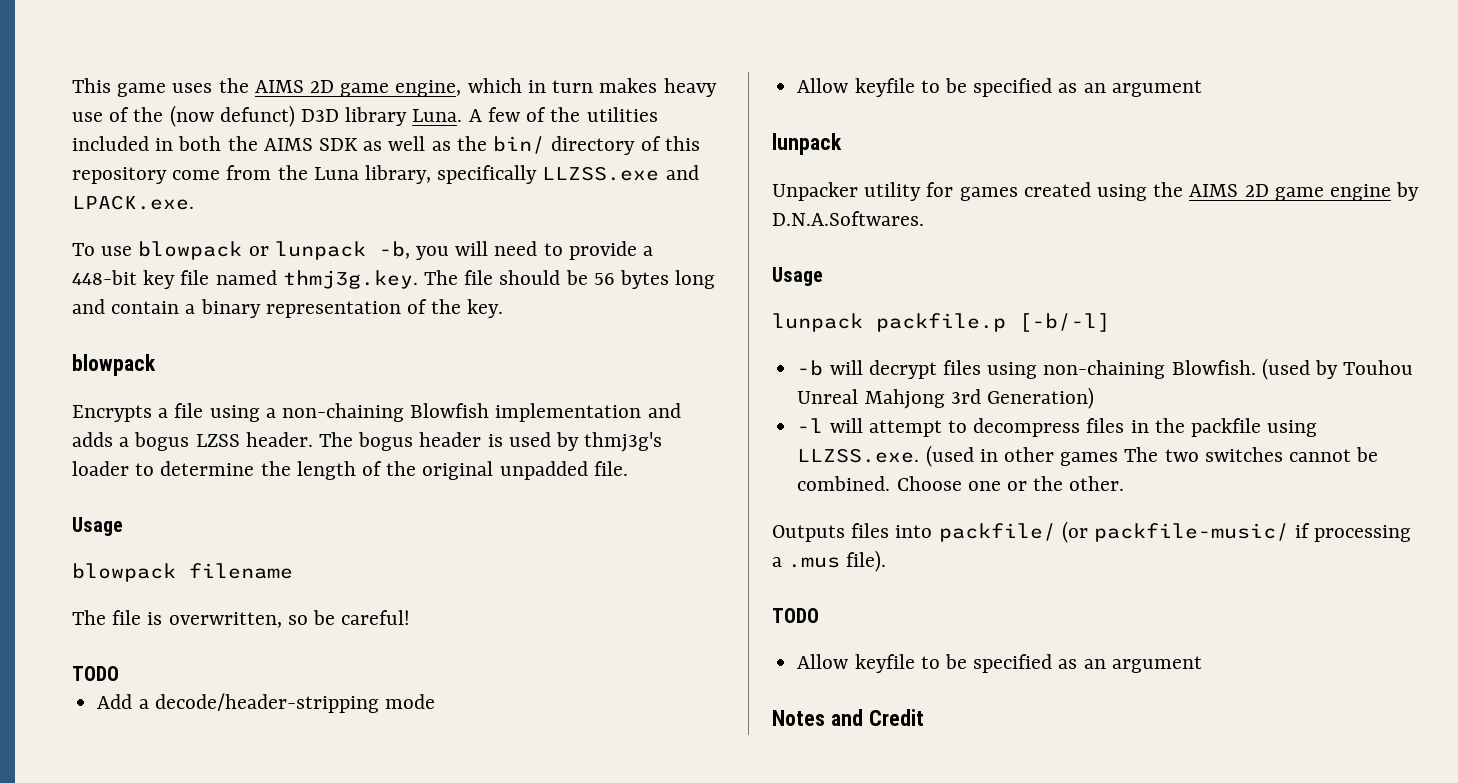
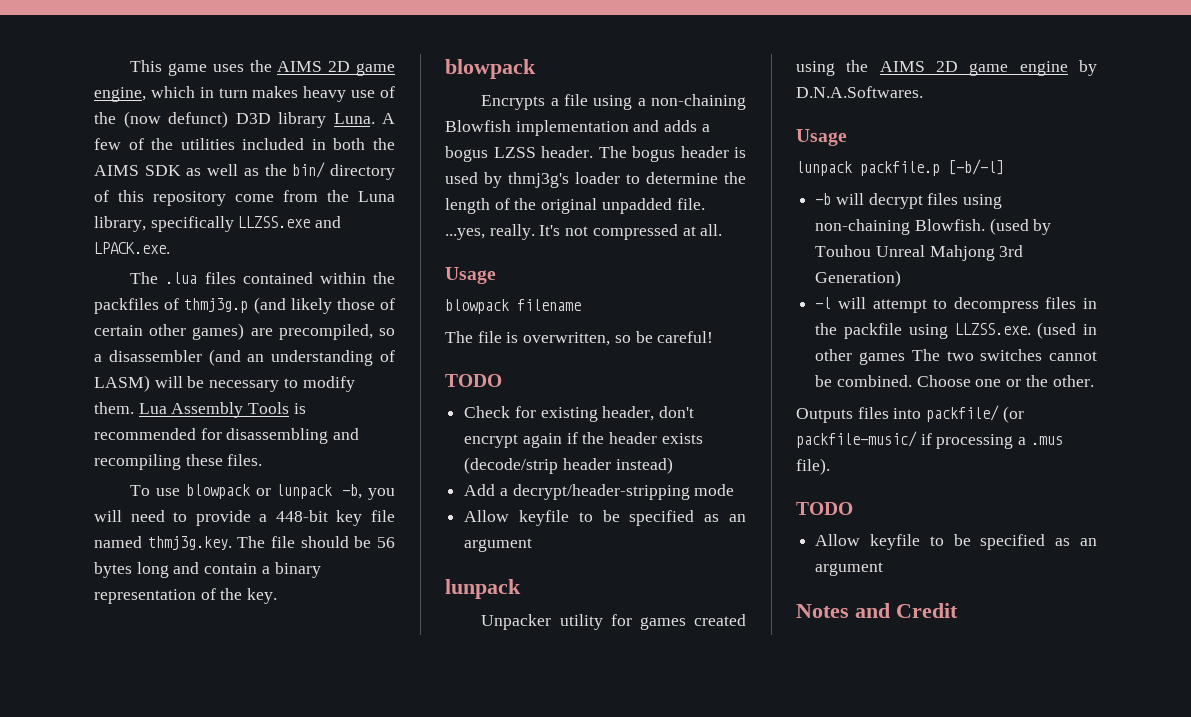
+ The .lua files contained within the packfiles of thmj3g.p (and likely those of certain other games) are precompiled, so a disassembler (and an understanding of LASM) will be necessary to modify them. Lua Assembly Tools is recommended for disassembling and recompiling these files.
- The bogus header is used by thmj3g's loader to determine the length of the original unpadded file.
+ The bogus header is used by thmj3g's loader to determine the length of the original unpadded file. ...yes, really. It's not compressed at all.
+ Check for existing header, don't encrypt again if the header exists (decode/strip header instead)
- Add a decode/header-stripping mode
+ Add a decrypt/header-stripping mode

